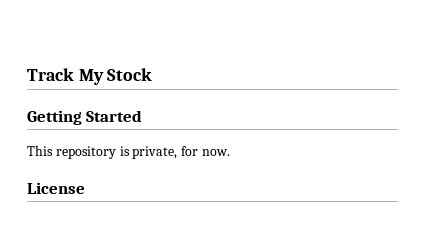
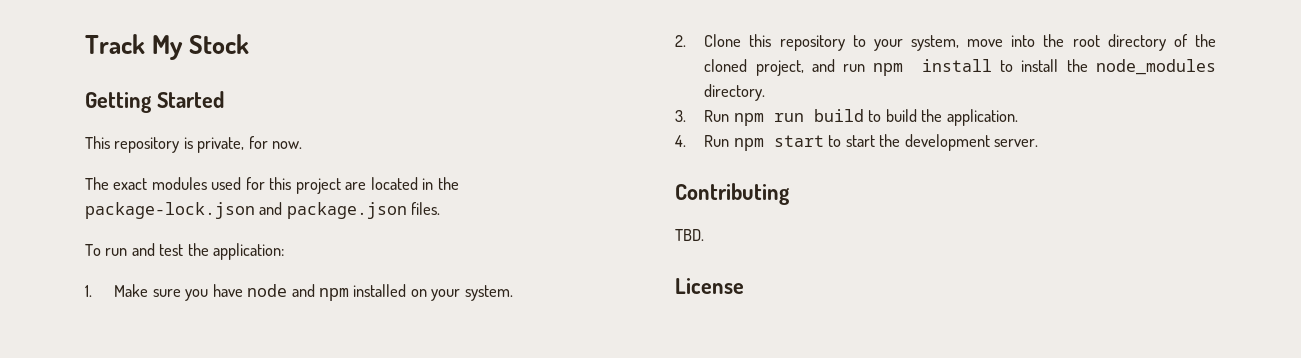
+ The exact modules used for this project are located in the package-lock.json and package.json files.
+ To run and test the application:
+ 1. Make sure you have node and npm installed on your system.
+ 2. Clone this repository to your system, move into the root directory of the cloned project, and run npm install to install the node_modules directory.
+ 3. Run npm run build to build the application.
+ 4. Run npm start to start the development server.
+ Contributing
+ TBD.

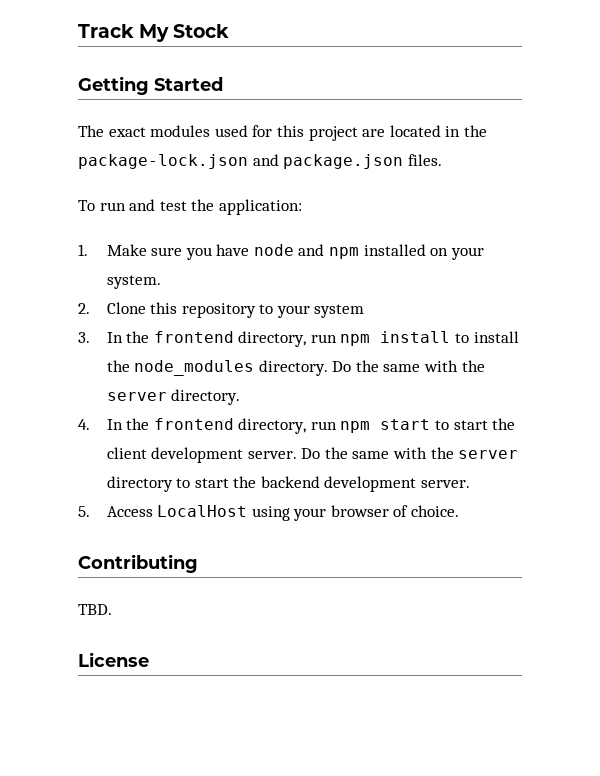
- This repository is private, for now.
- 2. Clone this repository to your system, move into the root directory of the cloned project, and run npm install to install the node_modules directory.
- 3. Run npm run build to build the application.
- 4. Run npm start to start the development server.
+ 2. Clone this repository to your system
+ 3. In the frontend directory, run npm install to install the node_modules directory. Do the same with the server directory.
+ 4. In the frontend directory, run npm start to start the client development server. Do the same with the server directory to start the backend development server.
+ 5. Access LocalHost using your browser of choice.

